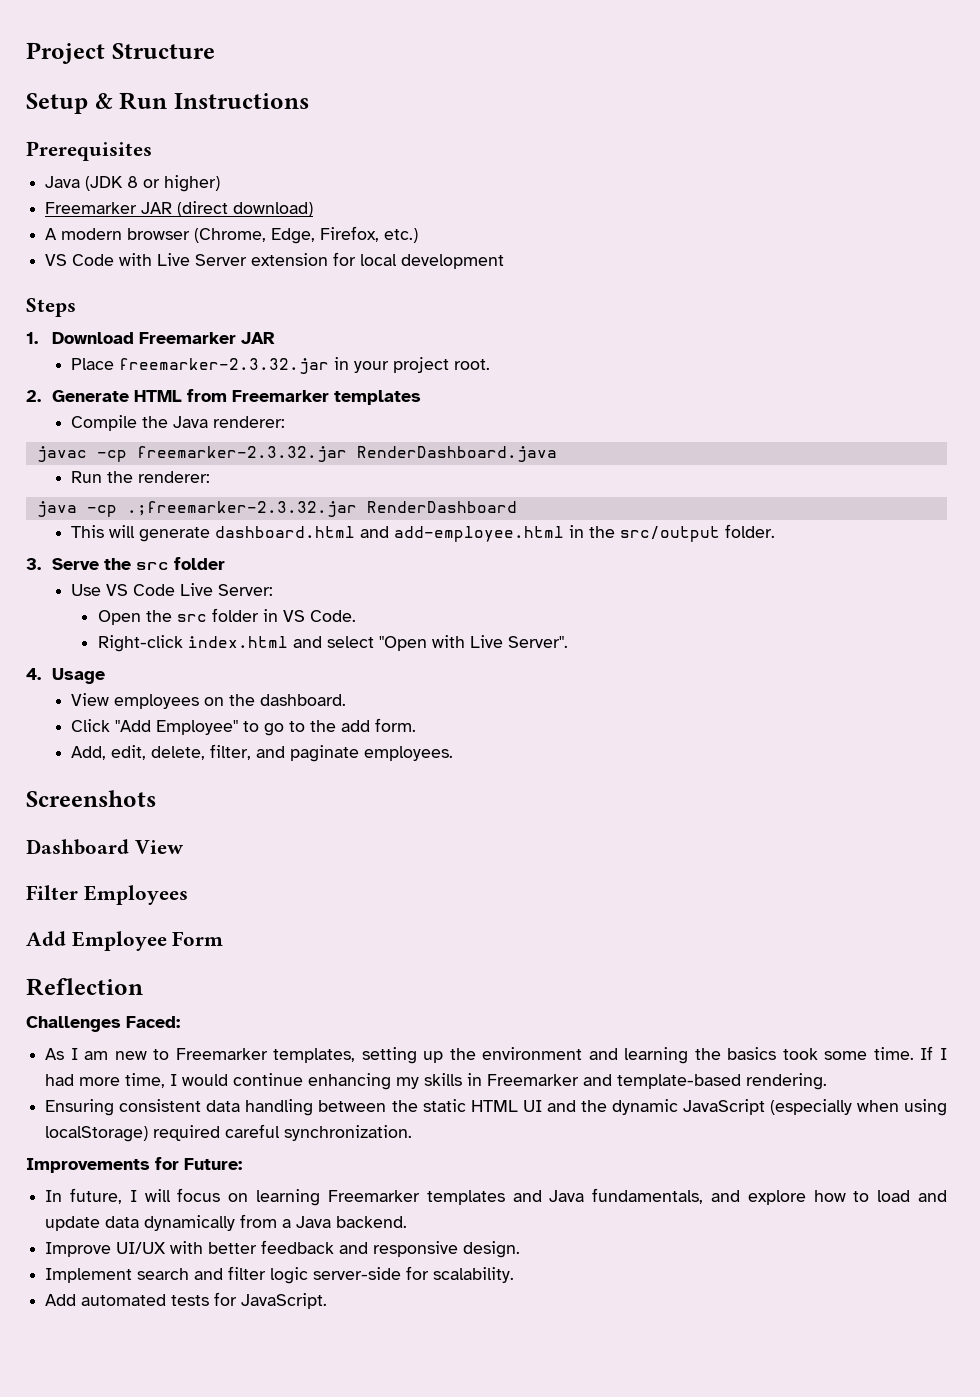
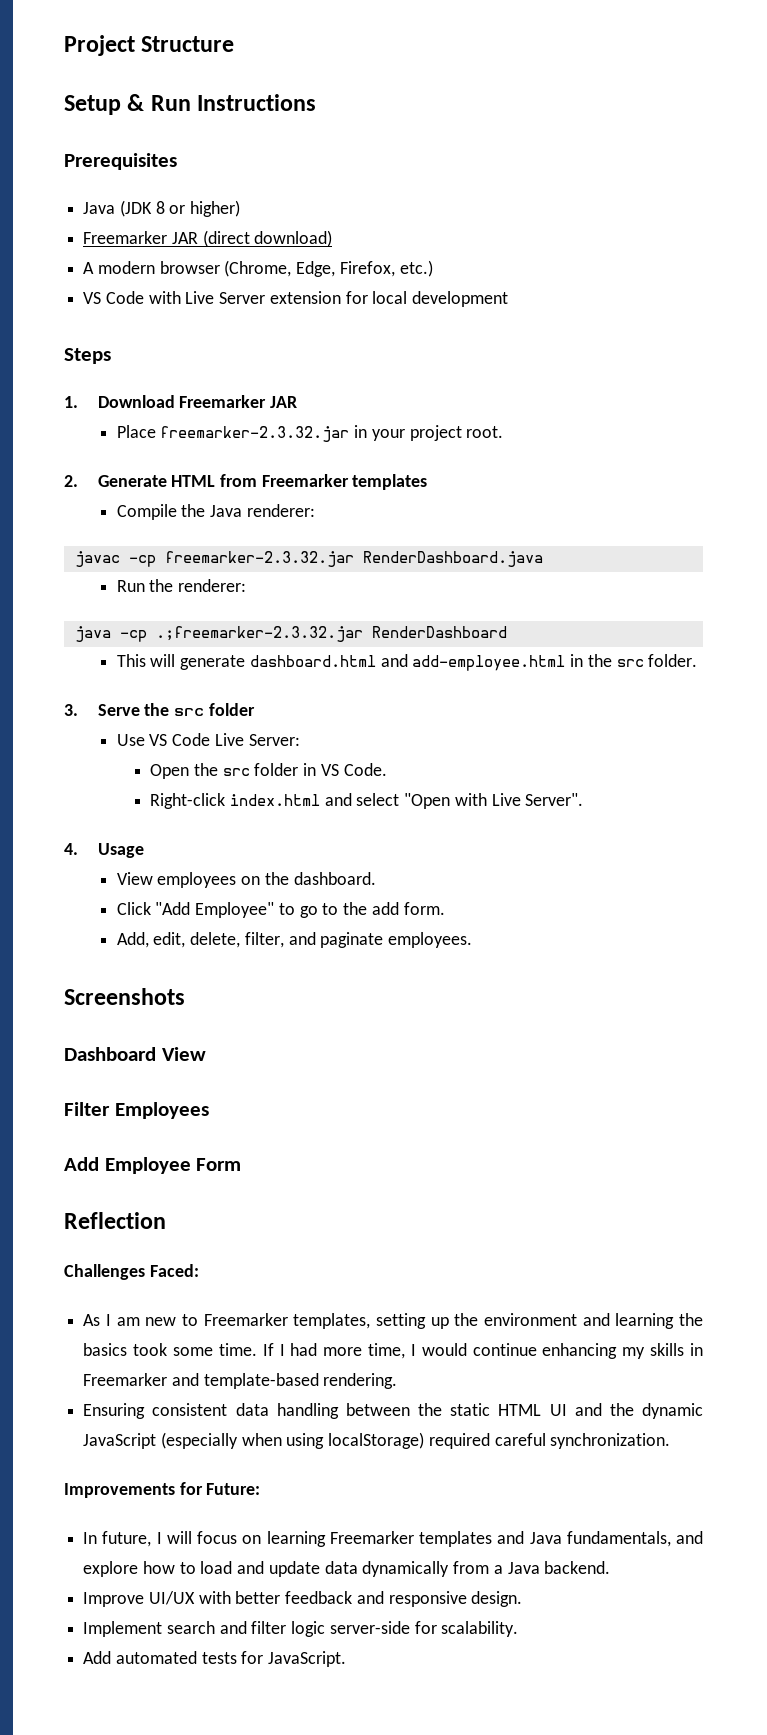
- This will generate dashboard.html and add-employee.html in the src/output folder.
+ This will generate dashboard.html and add-employee.html in the src folder.

